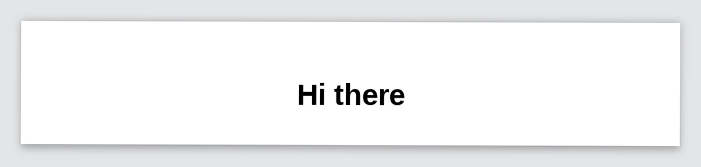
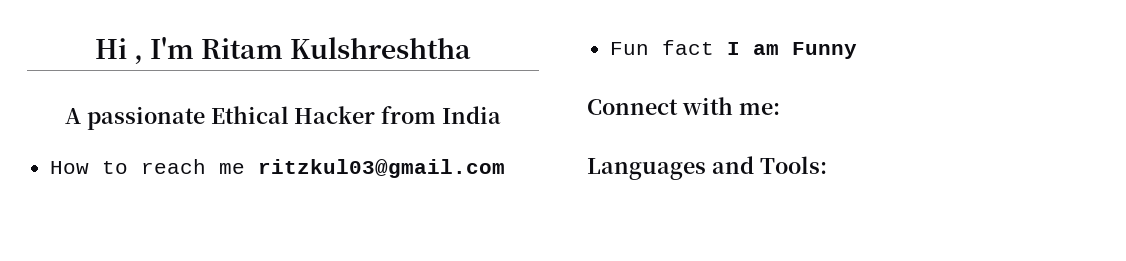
- Hi there
+ Hi , I'm Ritam Kulshreshtha
+ A passionate Ethical Hacker from India
+ How to reach me ritzkul03@gmail.com
+ Fun fact I am Funny
+ Connect with me:
+ Languages and Tools:

